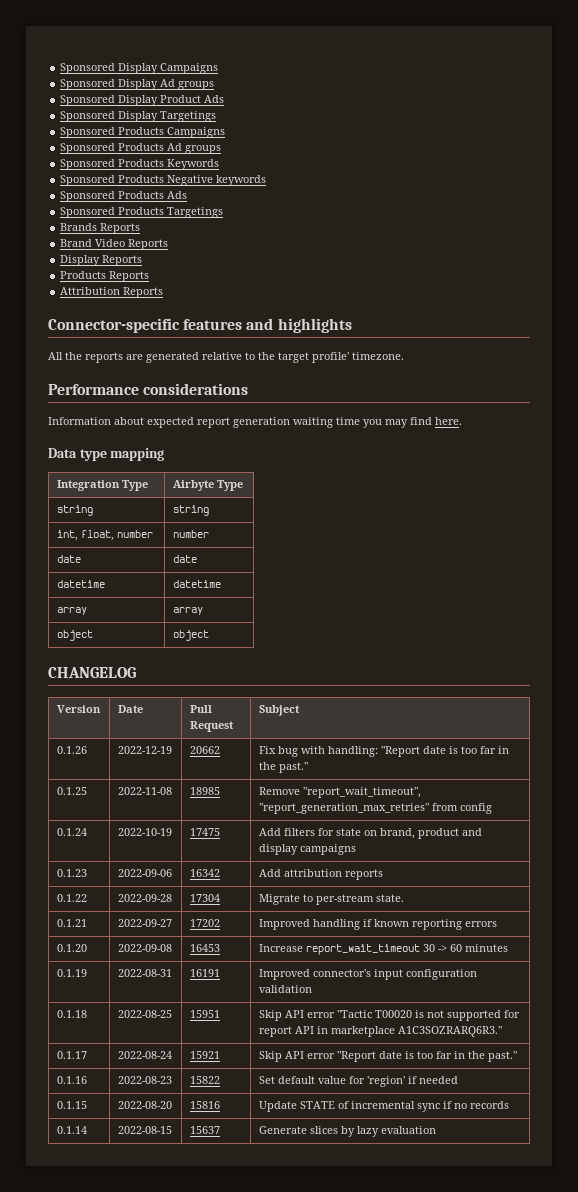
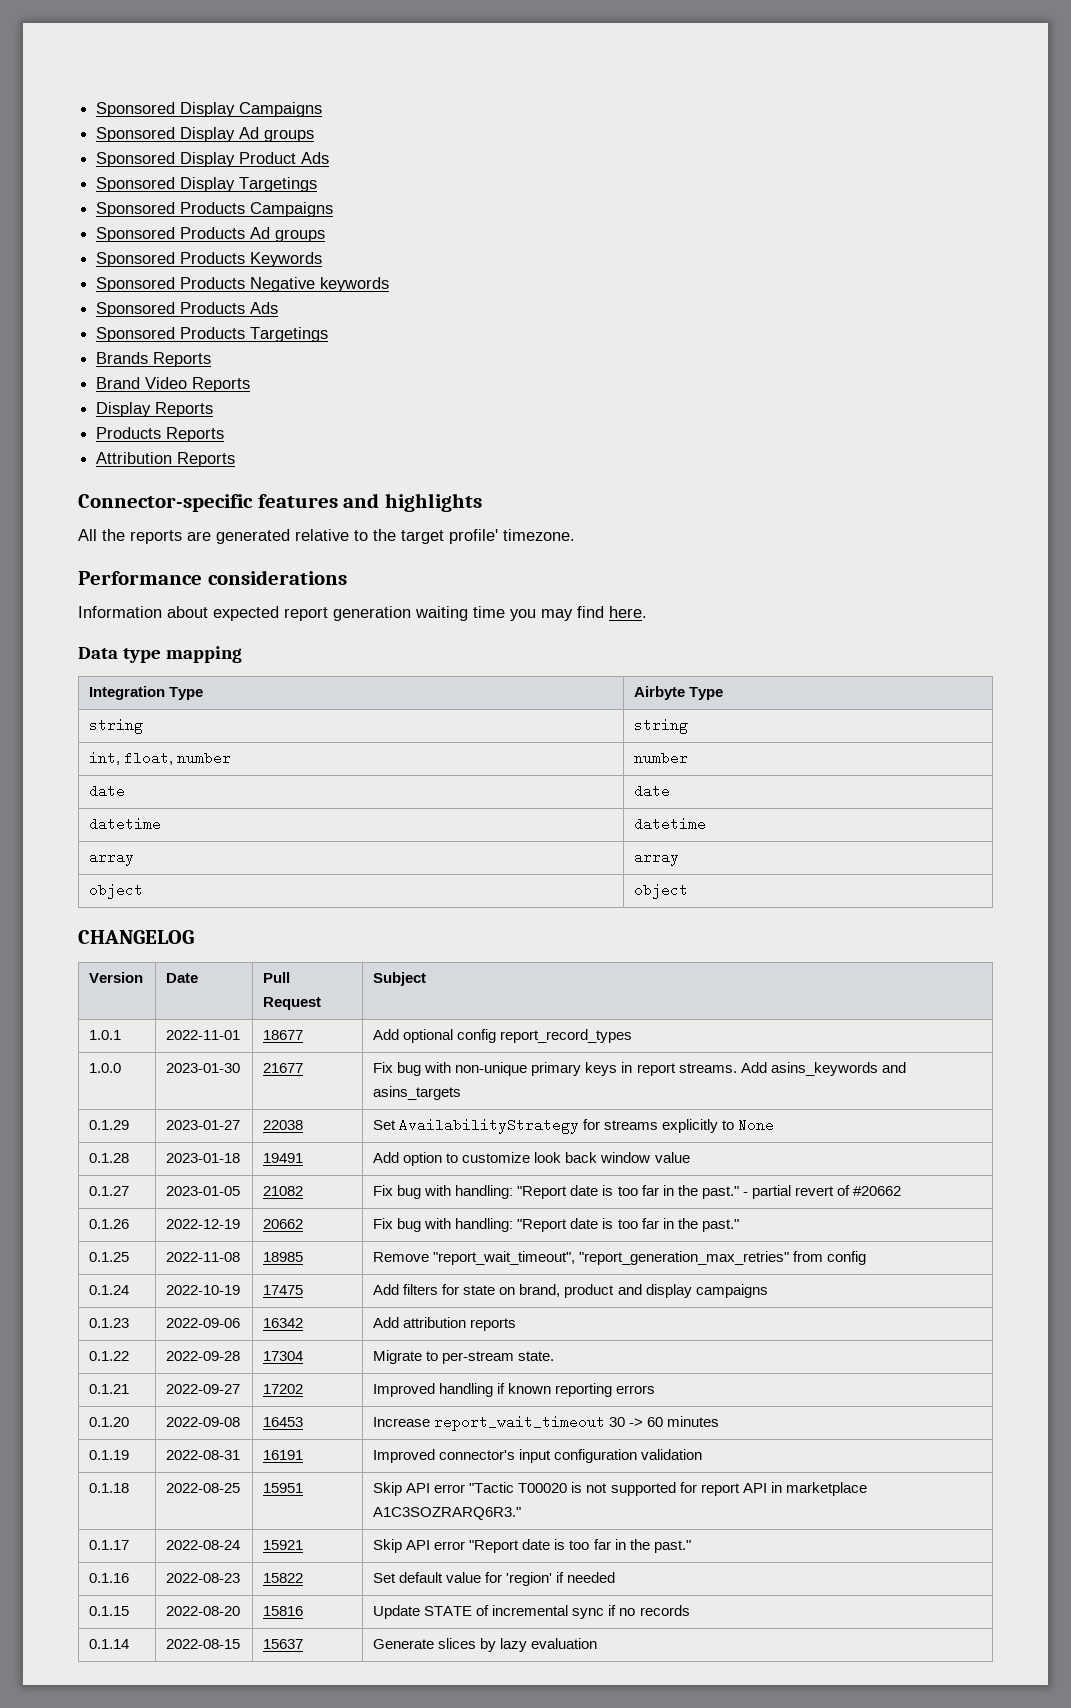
+ 1.0.1 | 2022-11-01 | 18677 | Add optional config report_record_types
+ 1.0.0 | 2023-01-30 | 21677 | Fix bug with non-unique primary keys in report streams. Add asins_keywords and asins_targets
+ 0.1.29 | 2023-01-27 | 22038 | Set AvailabilityStrategy for streams explicitly to None
+ 0.1.28 | 2023-01-18 | 19491 | Add option to customize look back window value
+ 0.1.27 | 2023-01-05 | 21082 | Fix bug with handling: "Report date is too far in the past." - partial revert of #20662

